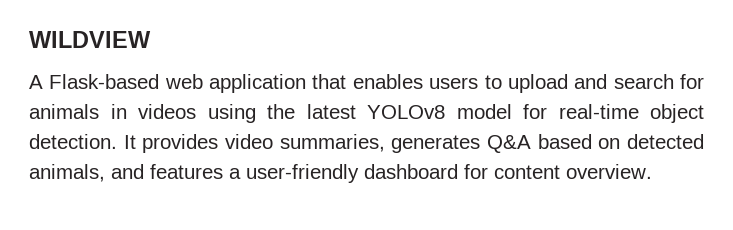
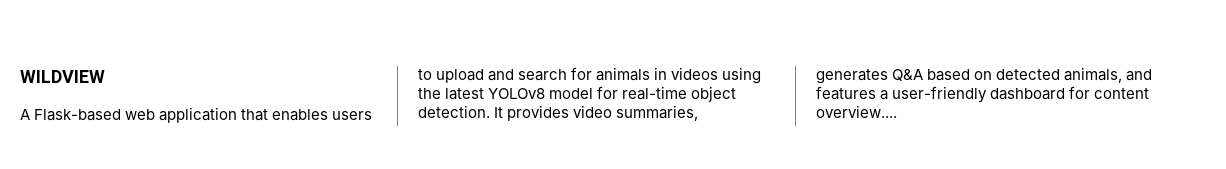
- It provides video summaries, generates Q&A based on detected animals, and features a user-friendly dashboard for content overview.
+ It provides video summaries, generates Q&A based on detected animals, and features a user-friendly dashboard for content overview....

